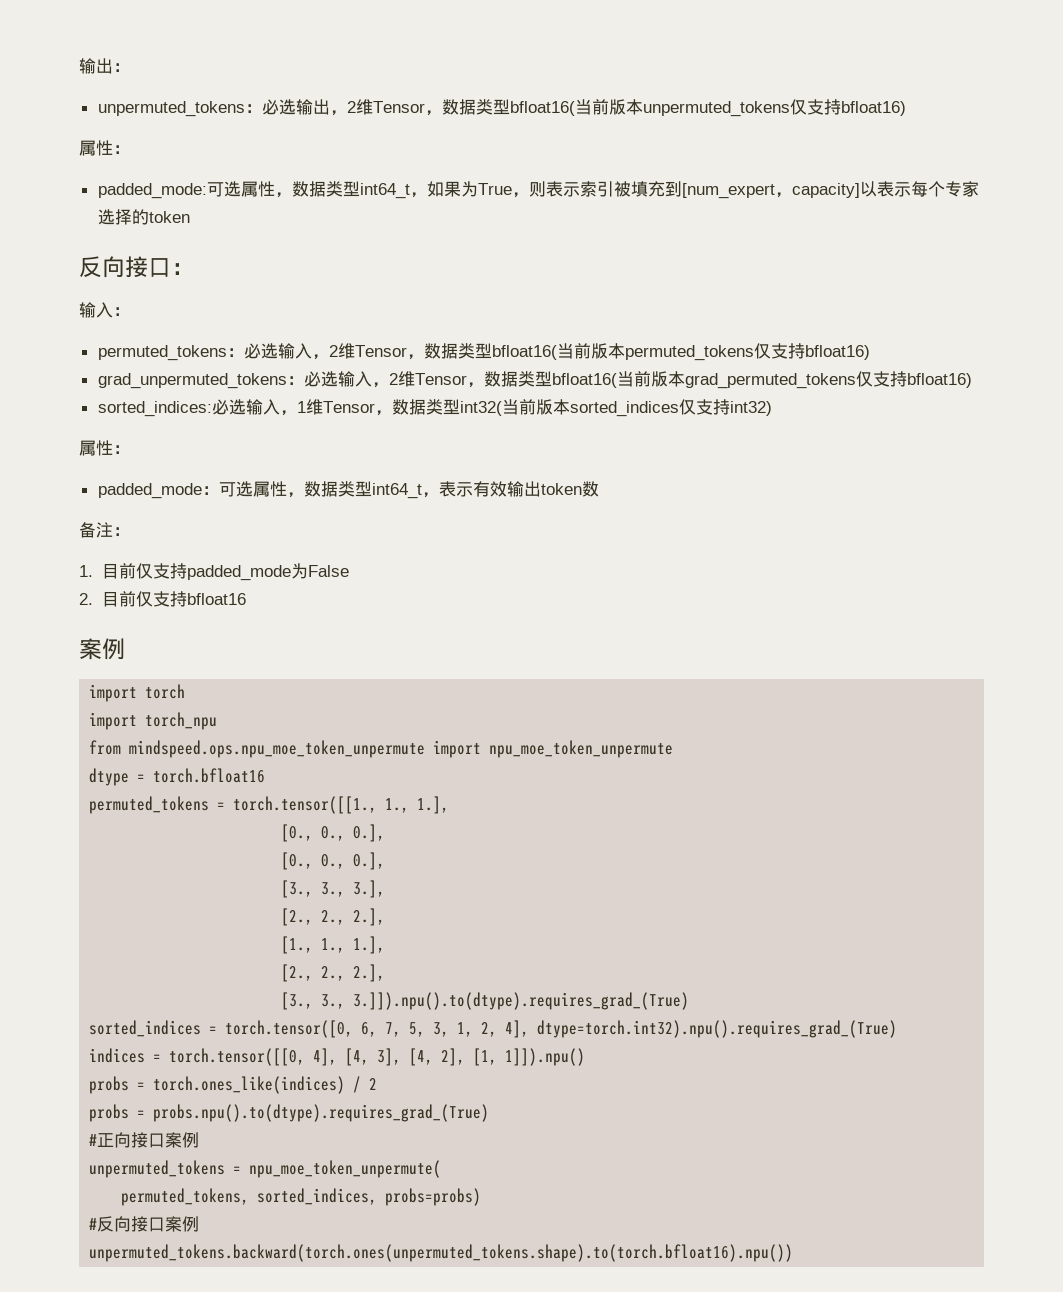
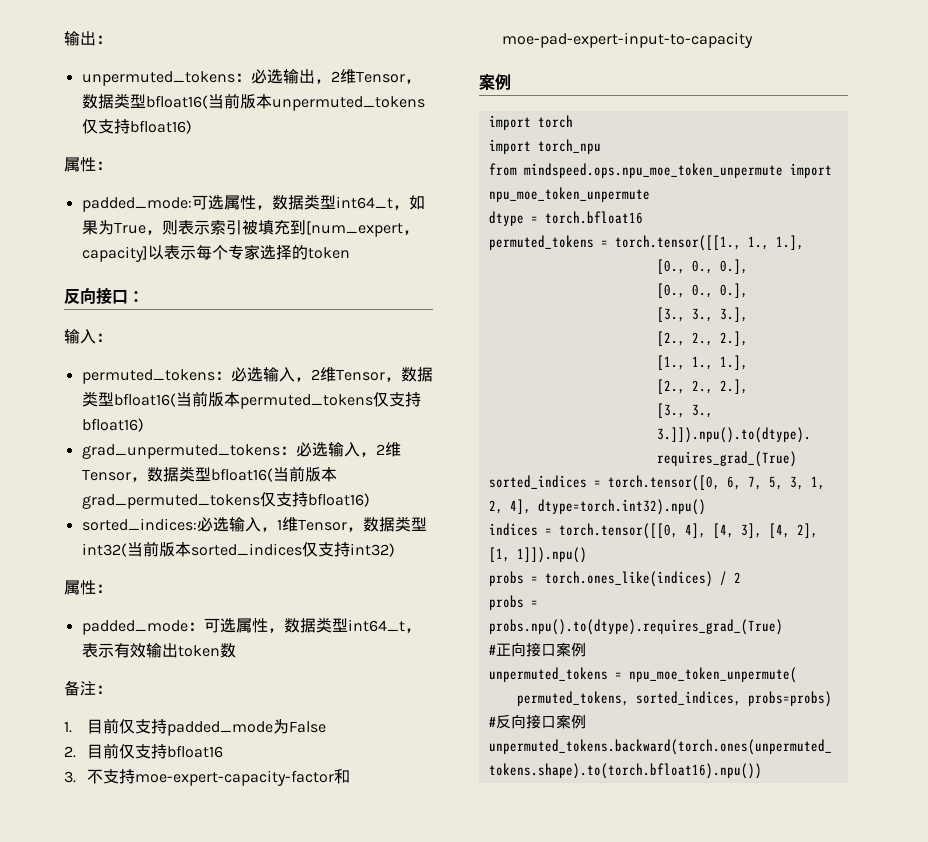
+ 3.不支持moe-expert-capacity-factor和moe-pad-expert-input-to-capacity
- sorted_indices = torch.tensor([0, 6, 7, 5, 3, 1, 2, 4], dtype=torch.int32).npu().requires_grad_(True)
+ sorted_indices = torch.tensor([0, 6, 7, 5, 3, 1, 2, 4], dtype=torch.int32).npu()

